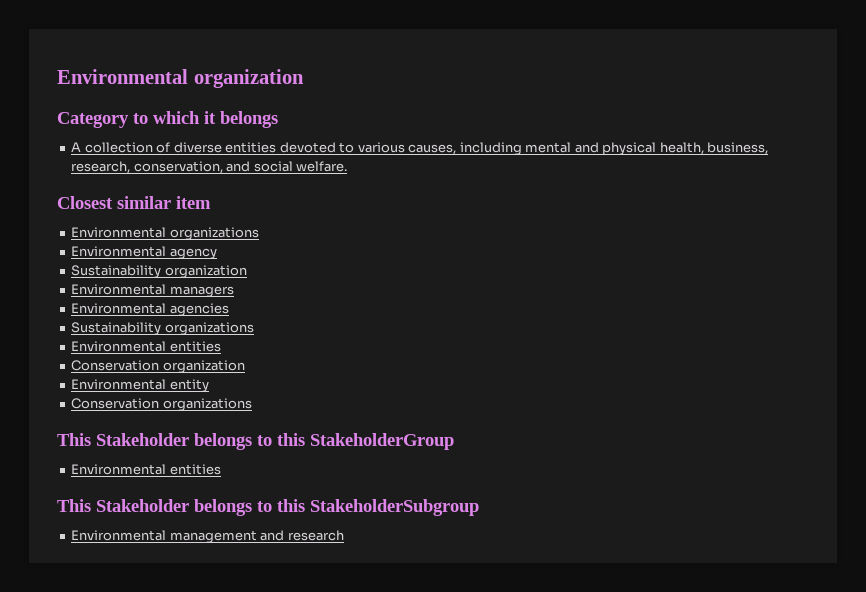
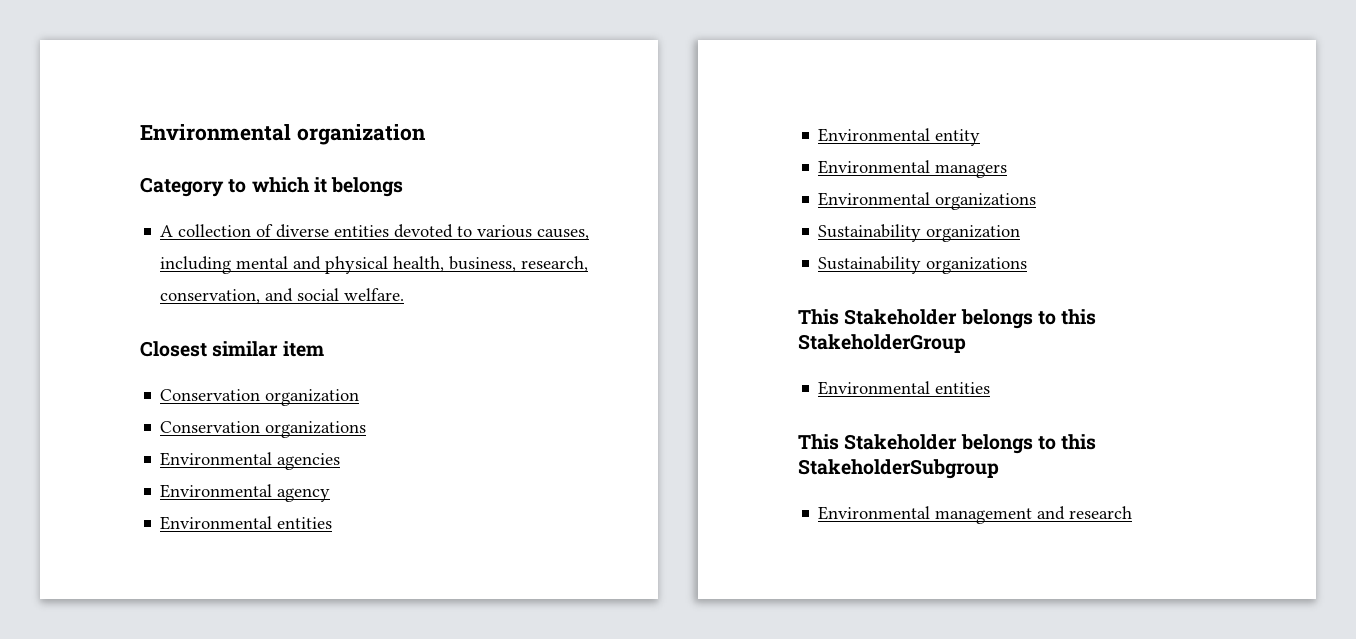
- Environmental organizations
+ Conservation organization
+ Conservation organizations
+ Environmental agencies
  Environmental agency
- Sustainability organization
+ Environmental entities
+ Environmental entity
- Environmental agencies
+ Environmental organizations
+ Sustainability organization
  Sustainability organizations
- Environmental entities
- Conservation organization
- Environmental entity
- Conservation organizations

